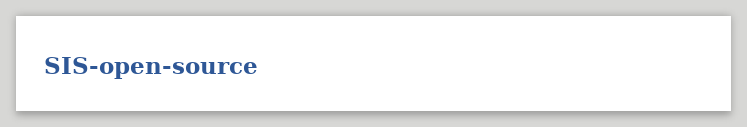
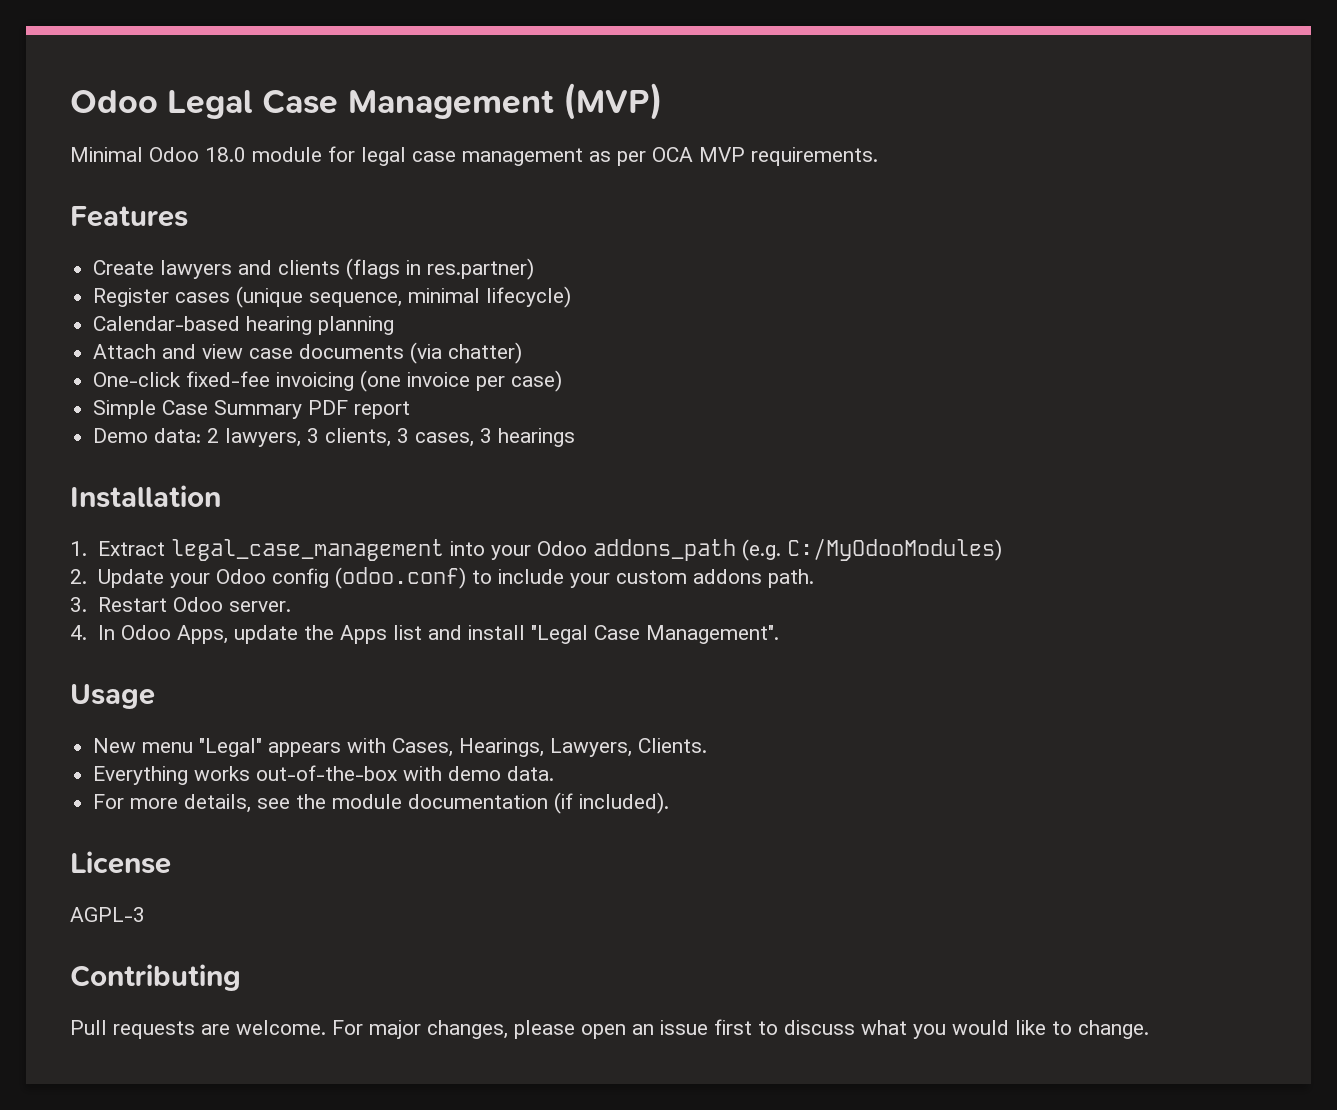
- SIS-open-source
+ Odoo Legal Case Management (MVP)
+ Minimal Odoo 18.0 module for legal case management as per OCA MVP requirements.
+ Features
+ Create lawyers and clients (flags in res.partner)
+ Register cases (unique sequence, minimal lifecycle)
+ Calendar-based hearing planning
+ Attach and view case documents (via chatter)
+ One-click fixed-fee invoicing (one invoice per case)
+ Simple Case Summary PDF report
+ Demo data: 2 lawyers, 3 clients, 3 cases, 3 hearings
+ Installation
+ 1. Extract legal_case_management into your Odoo addons_path (e.g. C:/MyOdooModules)
+ 2. Update your Odoo config (odoo.conf) to include your custom addons path.
+ 3. Restart Odoo server.
+ 4. In Odoo Apps, update the Apps list and install "Legal Case Management".
+ Usage
+ New menu "Legal" appears with Cases, Hearings, Lawyers, Clients.
+ Everything works out-of-the-box with demo data.
+ For more details, see the module documentation (if included).
+ License
+ AGPL-3
+ Contributing
+ Pull requests are welcome. For major changes, please open an issue first to discuss what you would like to change.

